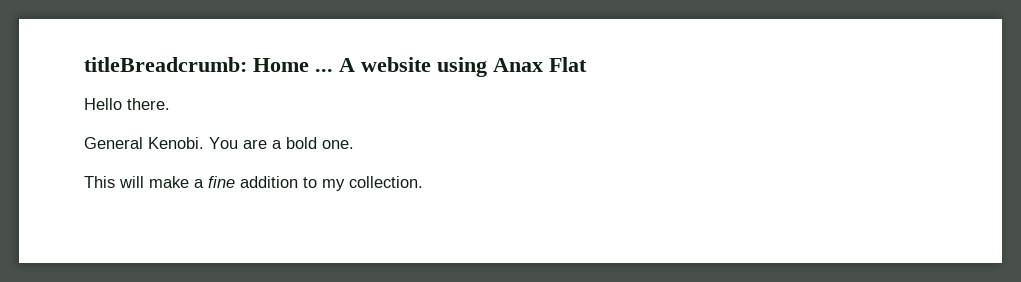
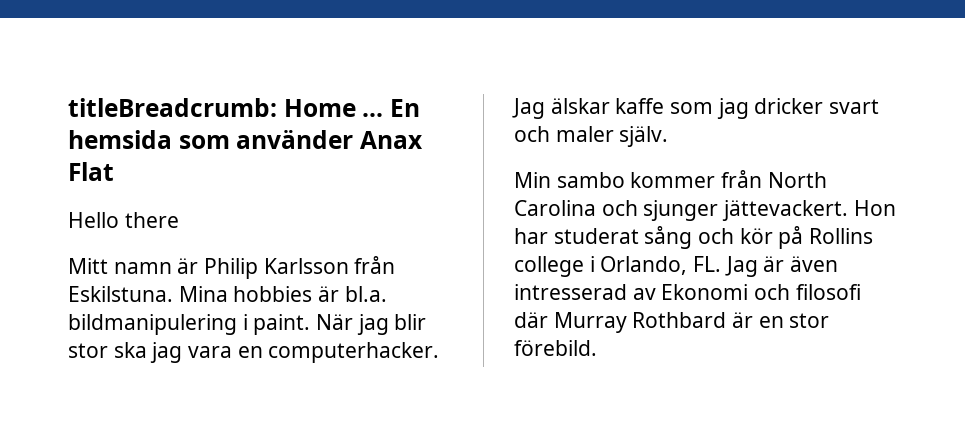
- A website using Anax Flat
+ En hemsida som använder Anax Flat
- Hello there.
- General Kenobi. You are a bold one.
- This will make a fine addition to my collection.
+ Hello there
+ Mitt namn är Philip Karlsson från Eskilstuna. Mina hobbies är bl.a. bildmanipulering i paint. När jag blir stor ska jag vara en computerhacker. Jag älskar kaffe som jag dricker svart och maler själv.
+ Min sambo kommer från North Carolina och sjunger jättevackert. Hon har studerat sång och kör på Rollins college i Orlando, FL. Jag är även intresserad av Ekonomi och filosofi där Murray Rothbard är en stor förebild.

